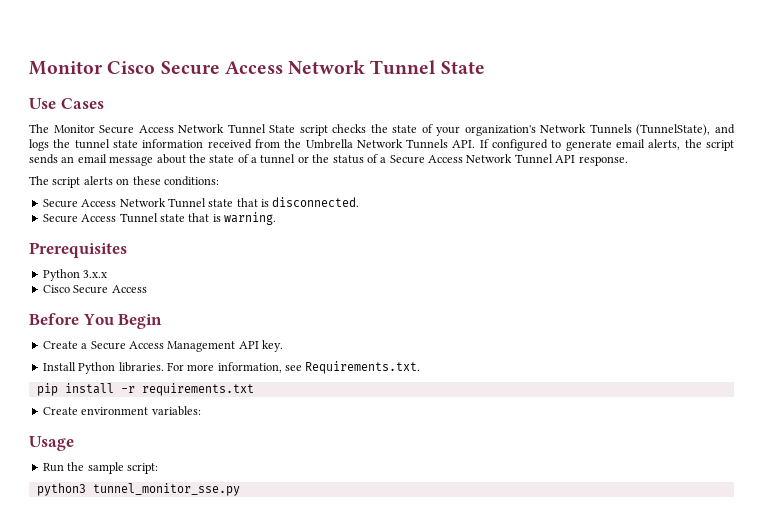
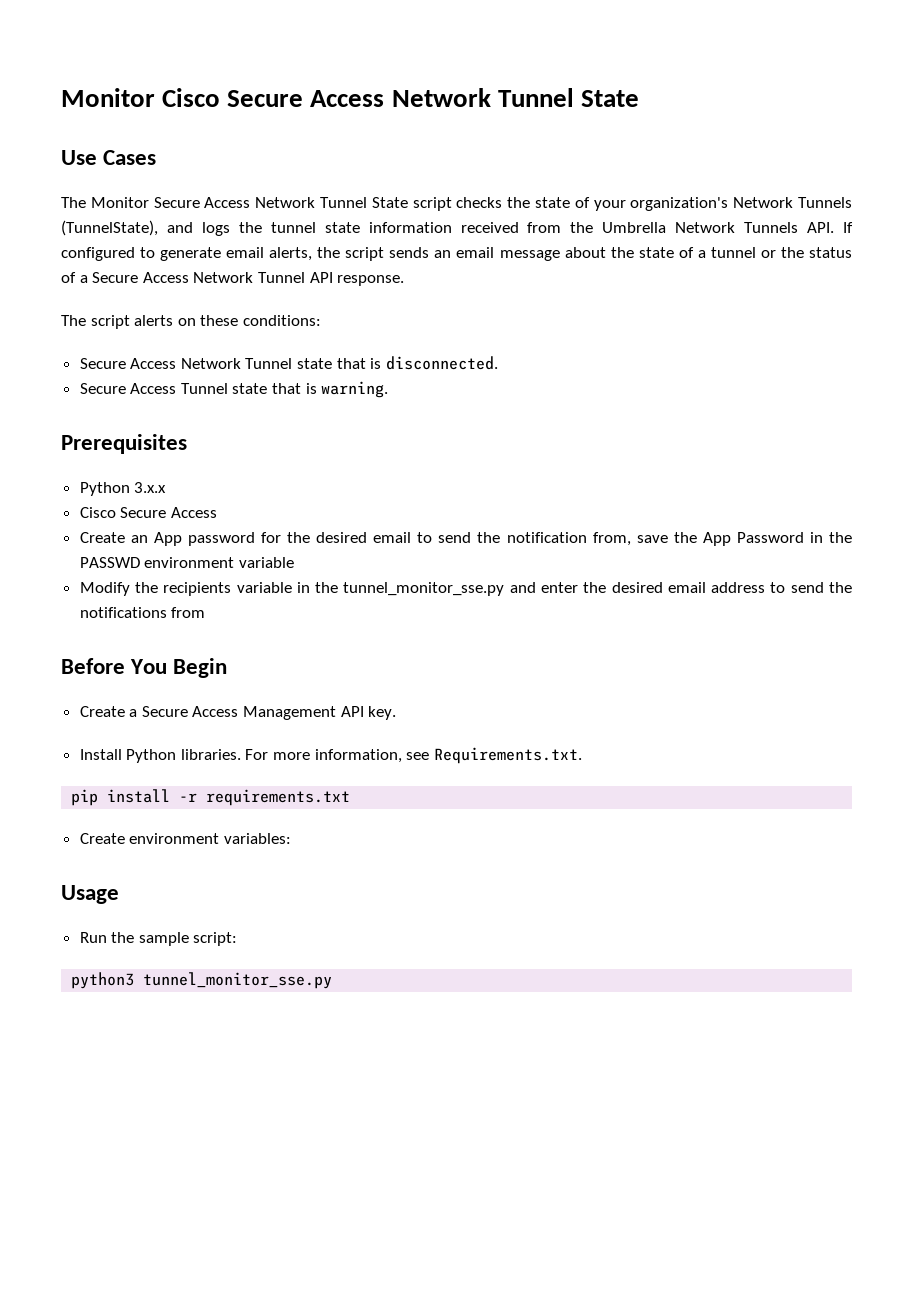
+ Create an App password for the desired email to send the notification from, save the App Password in the PASSWD environment variable
+ Modify the recipients variable in the tunnel_monitor_sse.py and enter the desired email address to send the notifications from

